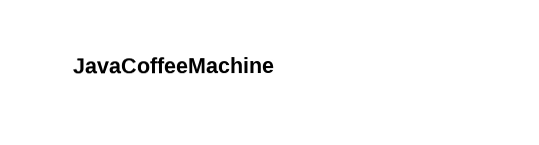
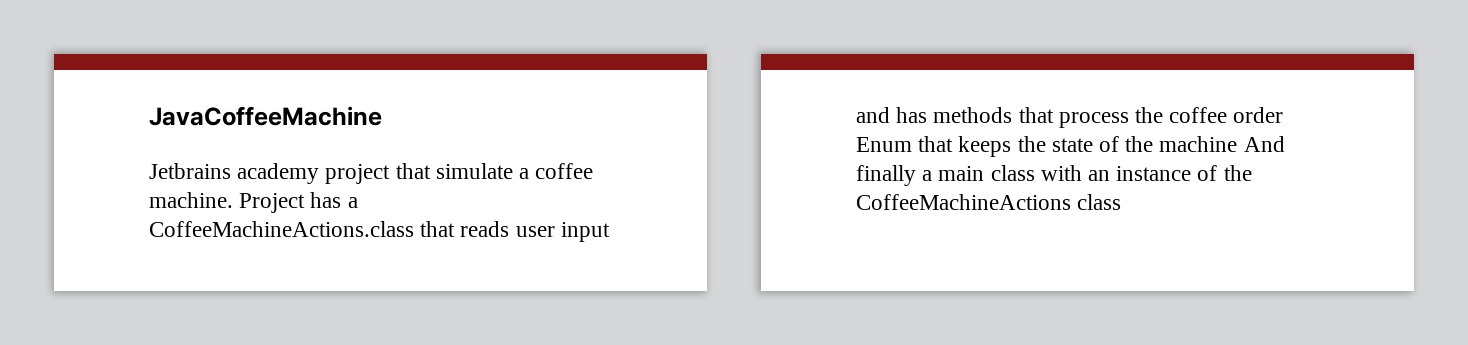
+ Jetbrains academy project that simulate a coffee machine. Project has a CoffeeMachineActions.class that reads user input and has methods that process the coffee order Enum that keeps the state of the machine And finally a main class with an instance of the CoffeeMachineActions class

